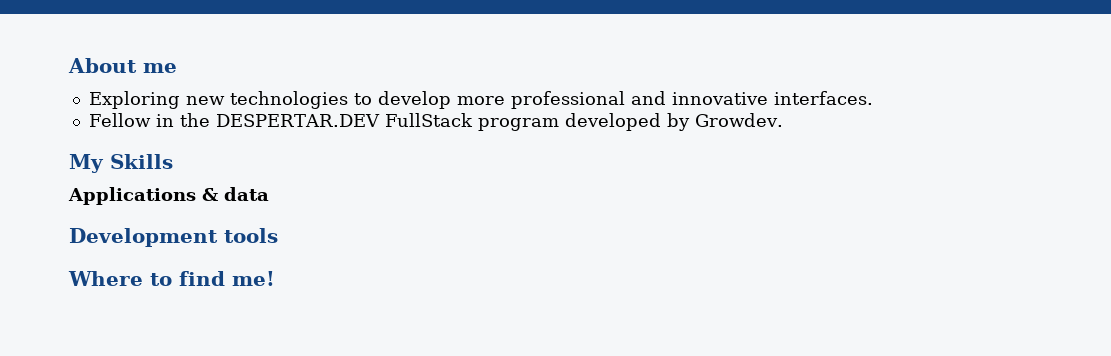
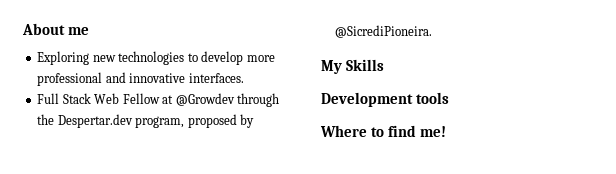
- Fellow in the DESPERTAR.DEV FullStack program developed by Growdev.
+ Full Stack Web Fellow at @Growdev through the Despertar.dev program, proposed by @SicrediPioneira.
- Applications & data

